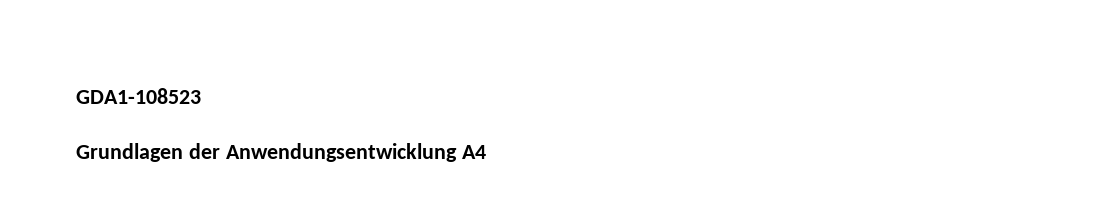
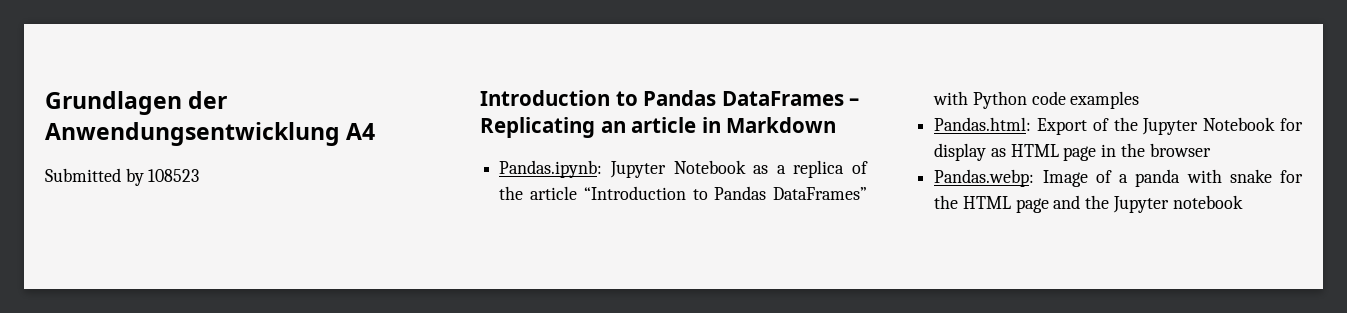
- GDA1-108523
+ Submitted by 108523
+ Introduction to Pandas DataFrames – Replicating an article in Markdown
+ Pandas.ipynb: Jupyter Notebook as a replica of the article “Introduction to Pandas DataFrames” with Python code examples
+ Pandas.html: Export of the Jupyter Notebook for display as HTML page in the browser
+ Pandas.webp: Image of a panda with snake for the HTML page and the Jupyter notebook

